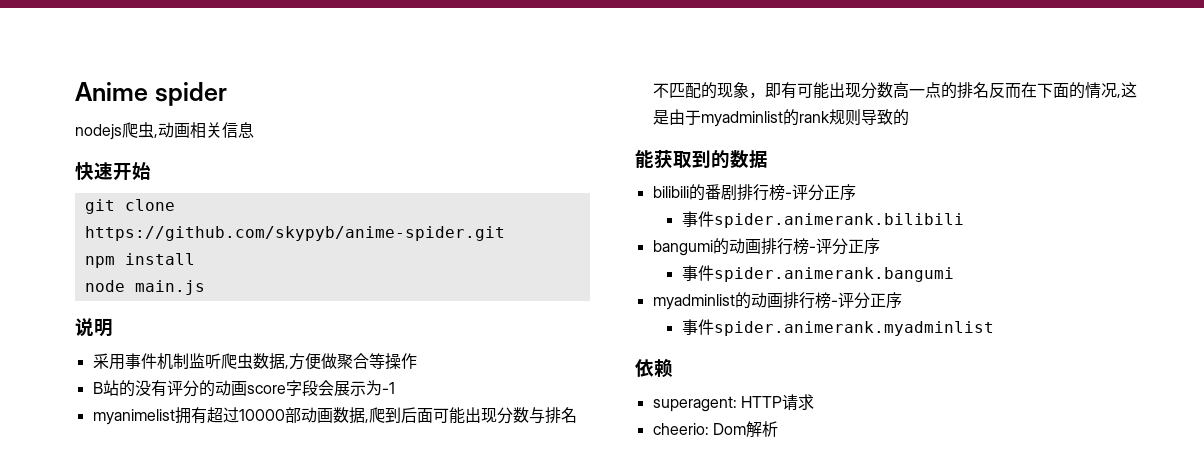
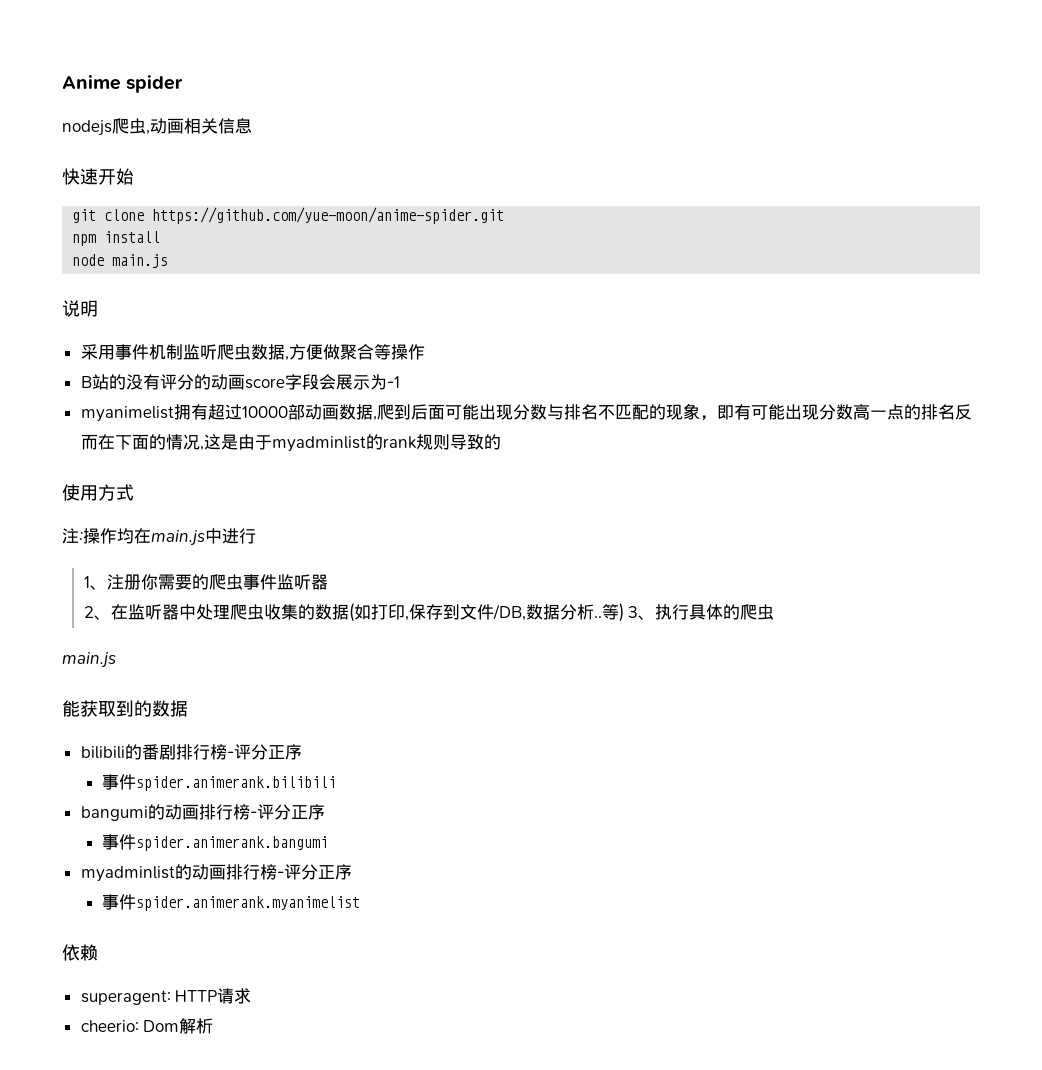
- git clone https://github.com/skypyb/anime-spider.git
+ git clone https://github.com/yue-moon/anime-spider.git
+ 使用方式
+ 注:操作均在main.js中进行
+ 1、注册你需要的爬虫事件监听器
+ 2、在监听器中处理爬虫收集的数据(如打印,保存到文件/DB,数据分析..等) 3、执行具体的爬虫
+ main.js
- 事件spider.animerank.myadminlist
+ 事件spider.animerank.myanimelist

